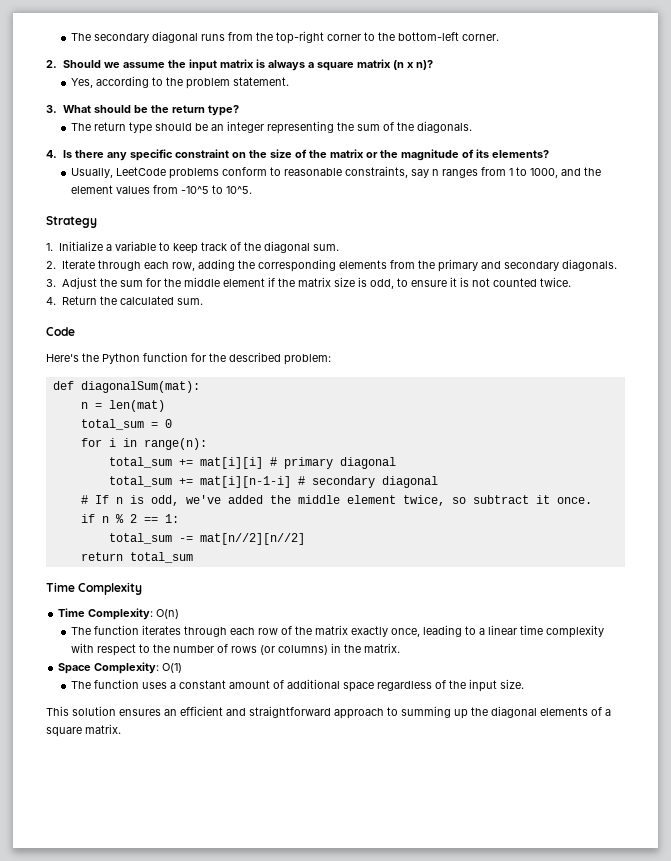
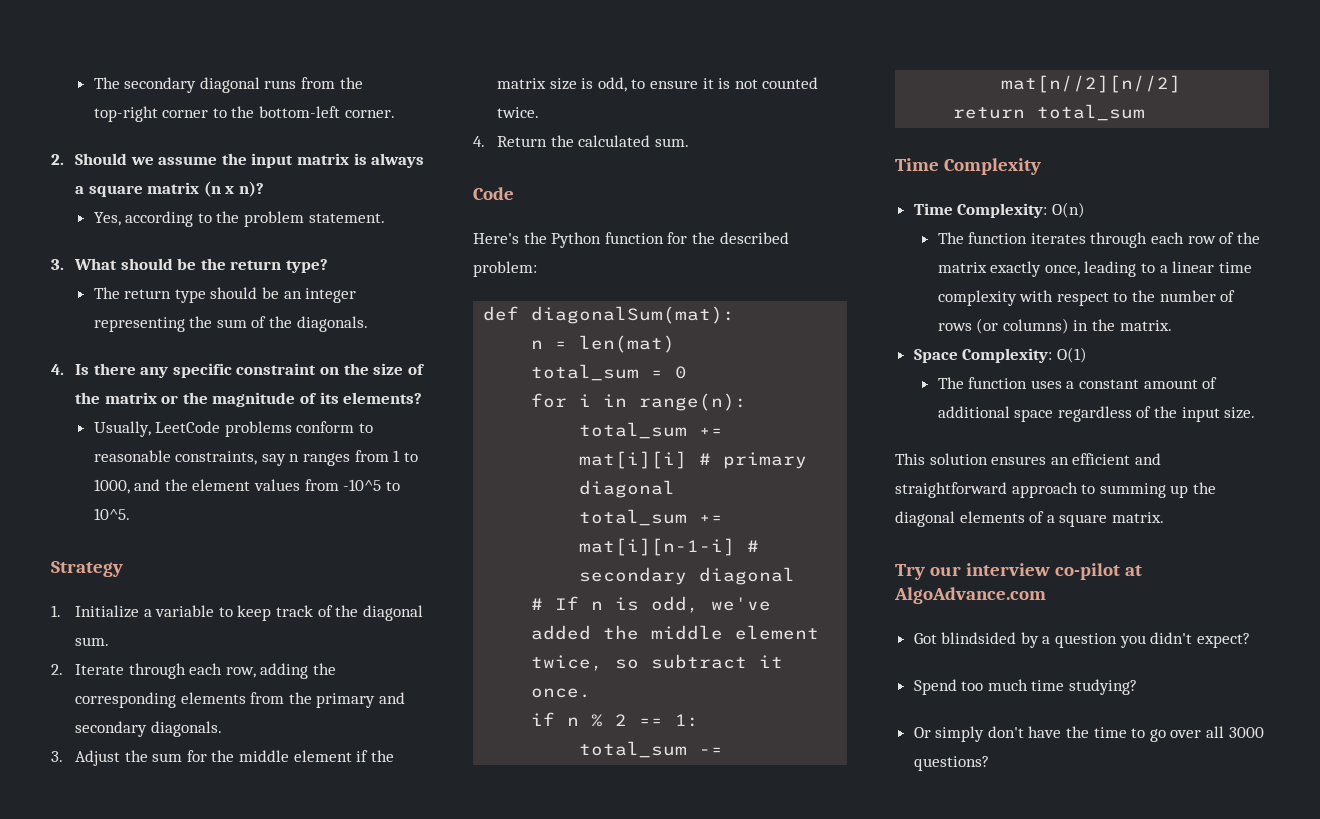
+ Try our interview co-pilot at AlgoAdvance.com
+ Got blindsided by a question you didn't expect?
+ Spend too much time studying?
+ Or simply don't have the time to go over all 3000 questions?

